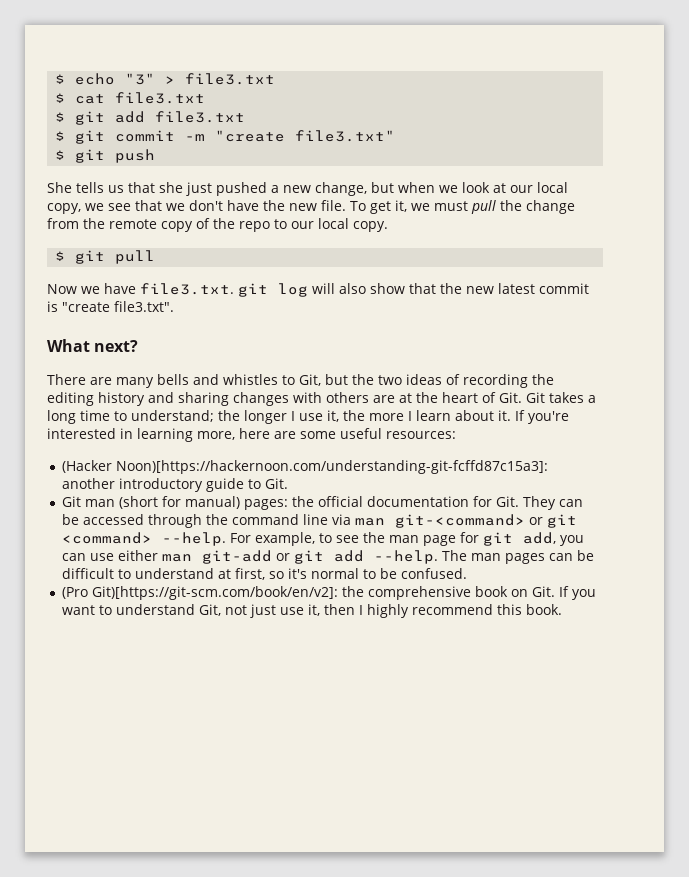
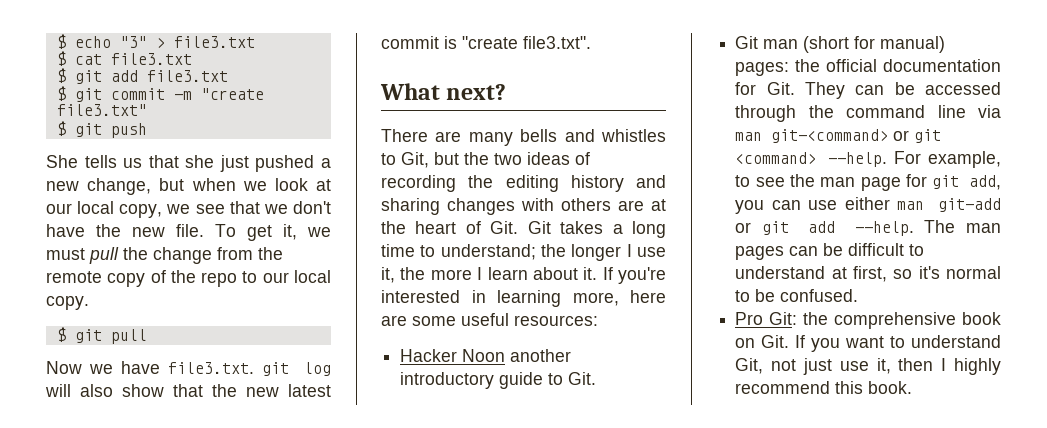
- (Hacker Noon)[https://hackernoon.com/understanding-git-fcffd87c15a3]: another introductory guide to Git.
+ Hacker Noon another introductory guide to Git.
- (Pro Git)[https://git-scm.com/book/en/v2]: the comprehensive book on Git. If you want to understand Git, not just use it, then I highly recommend this book.
+ Pro Git: the comprehensive book on Git. If you want to understand Git, not just use it, then I highly recommend this book.

